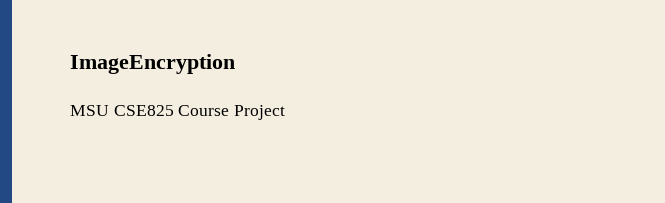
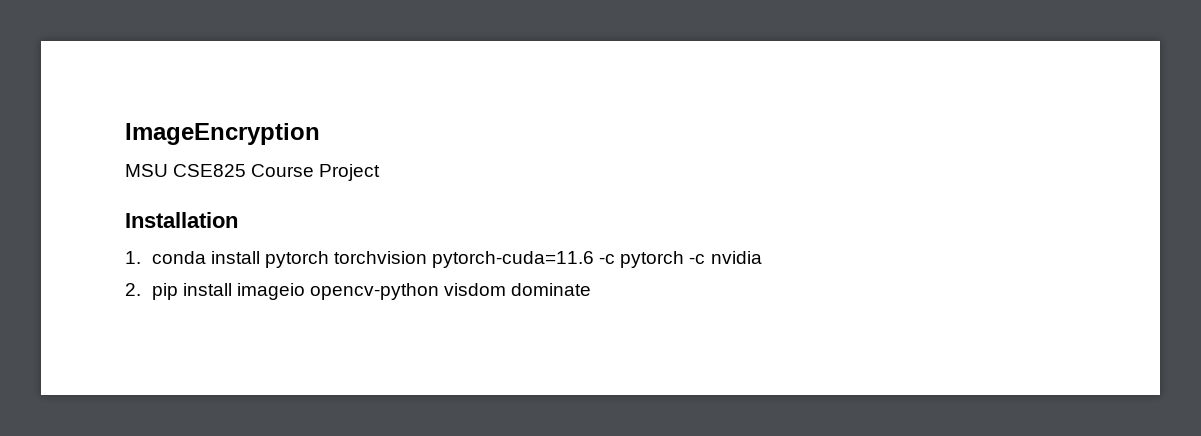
+ Installation
+ 1. conda install pytorch torchvision pytorch-cuda=11.6 -c pytorch -c nvidia
+ 2. pip install imageio opencv-python visdom dominate

